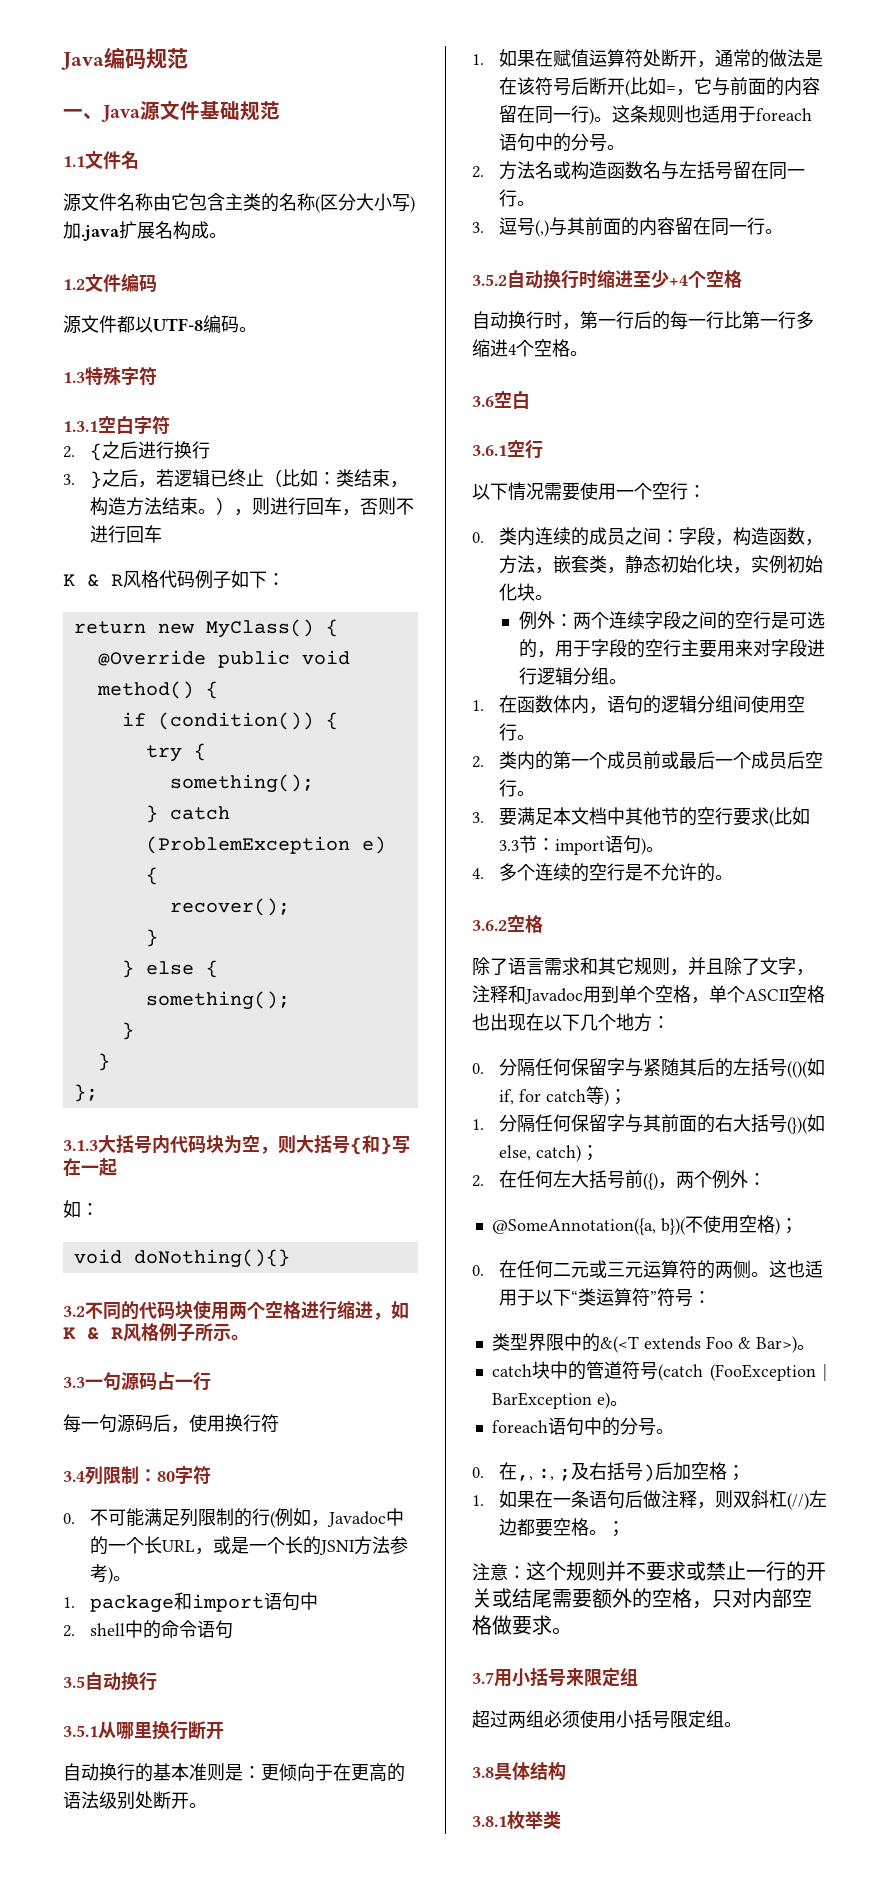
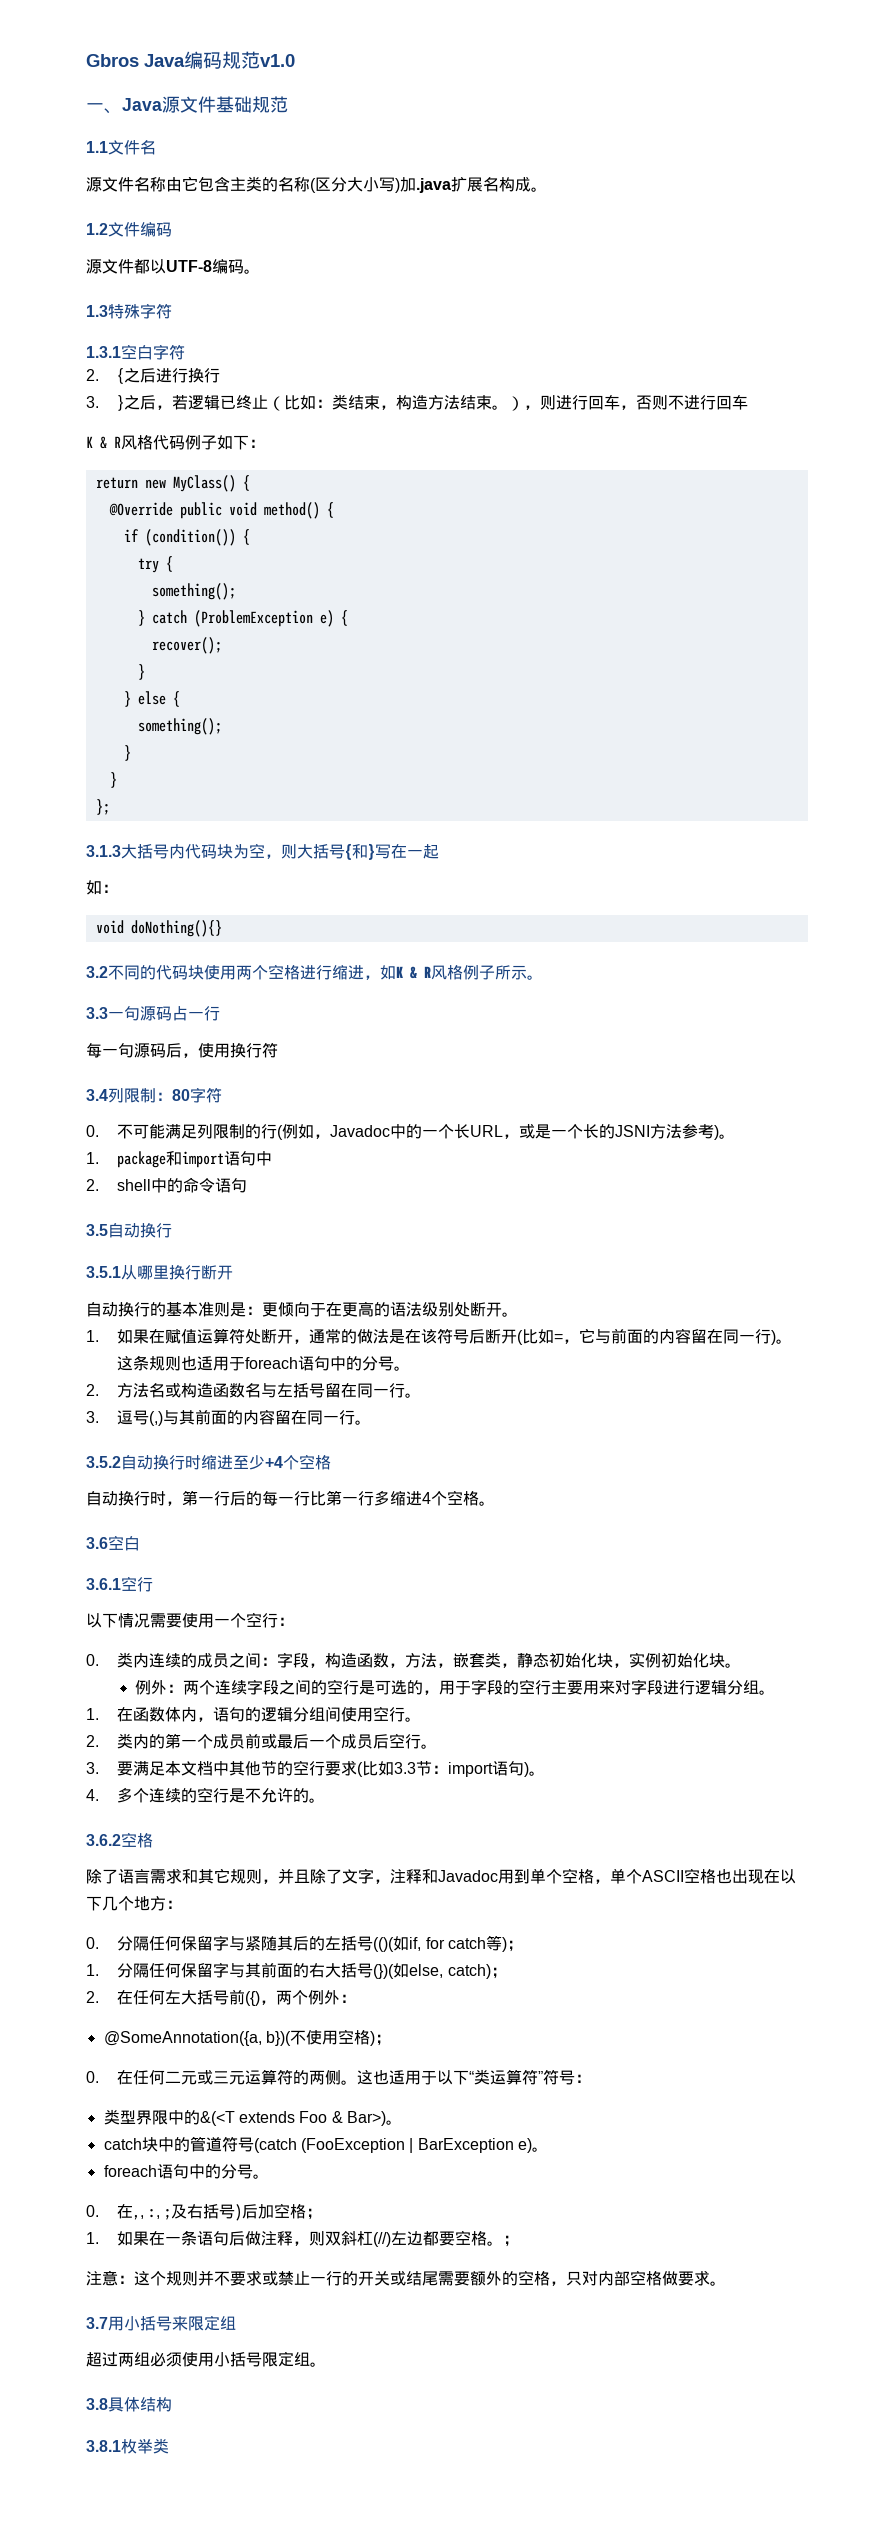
- Java编码规范
+ Gbros Java编码规范v1.0

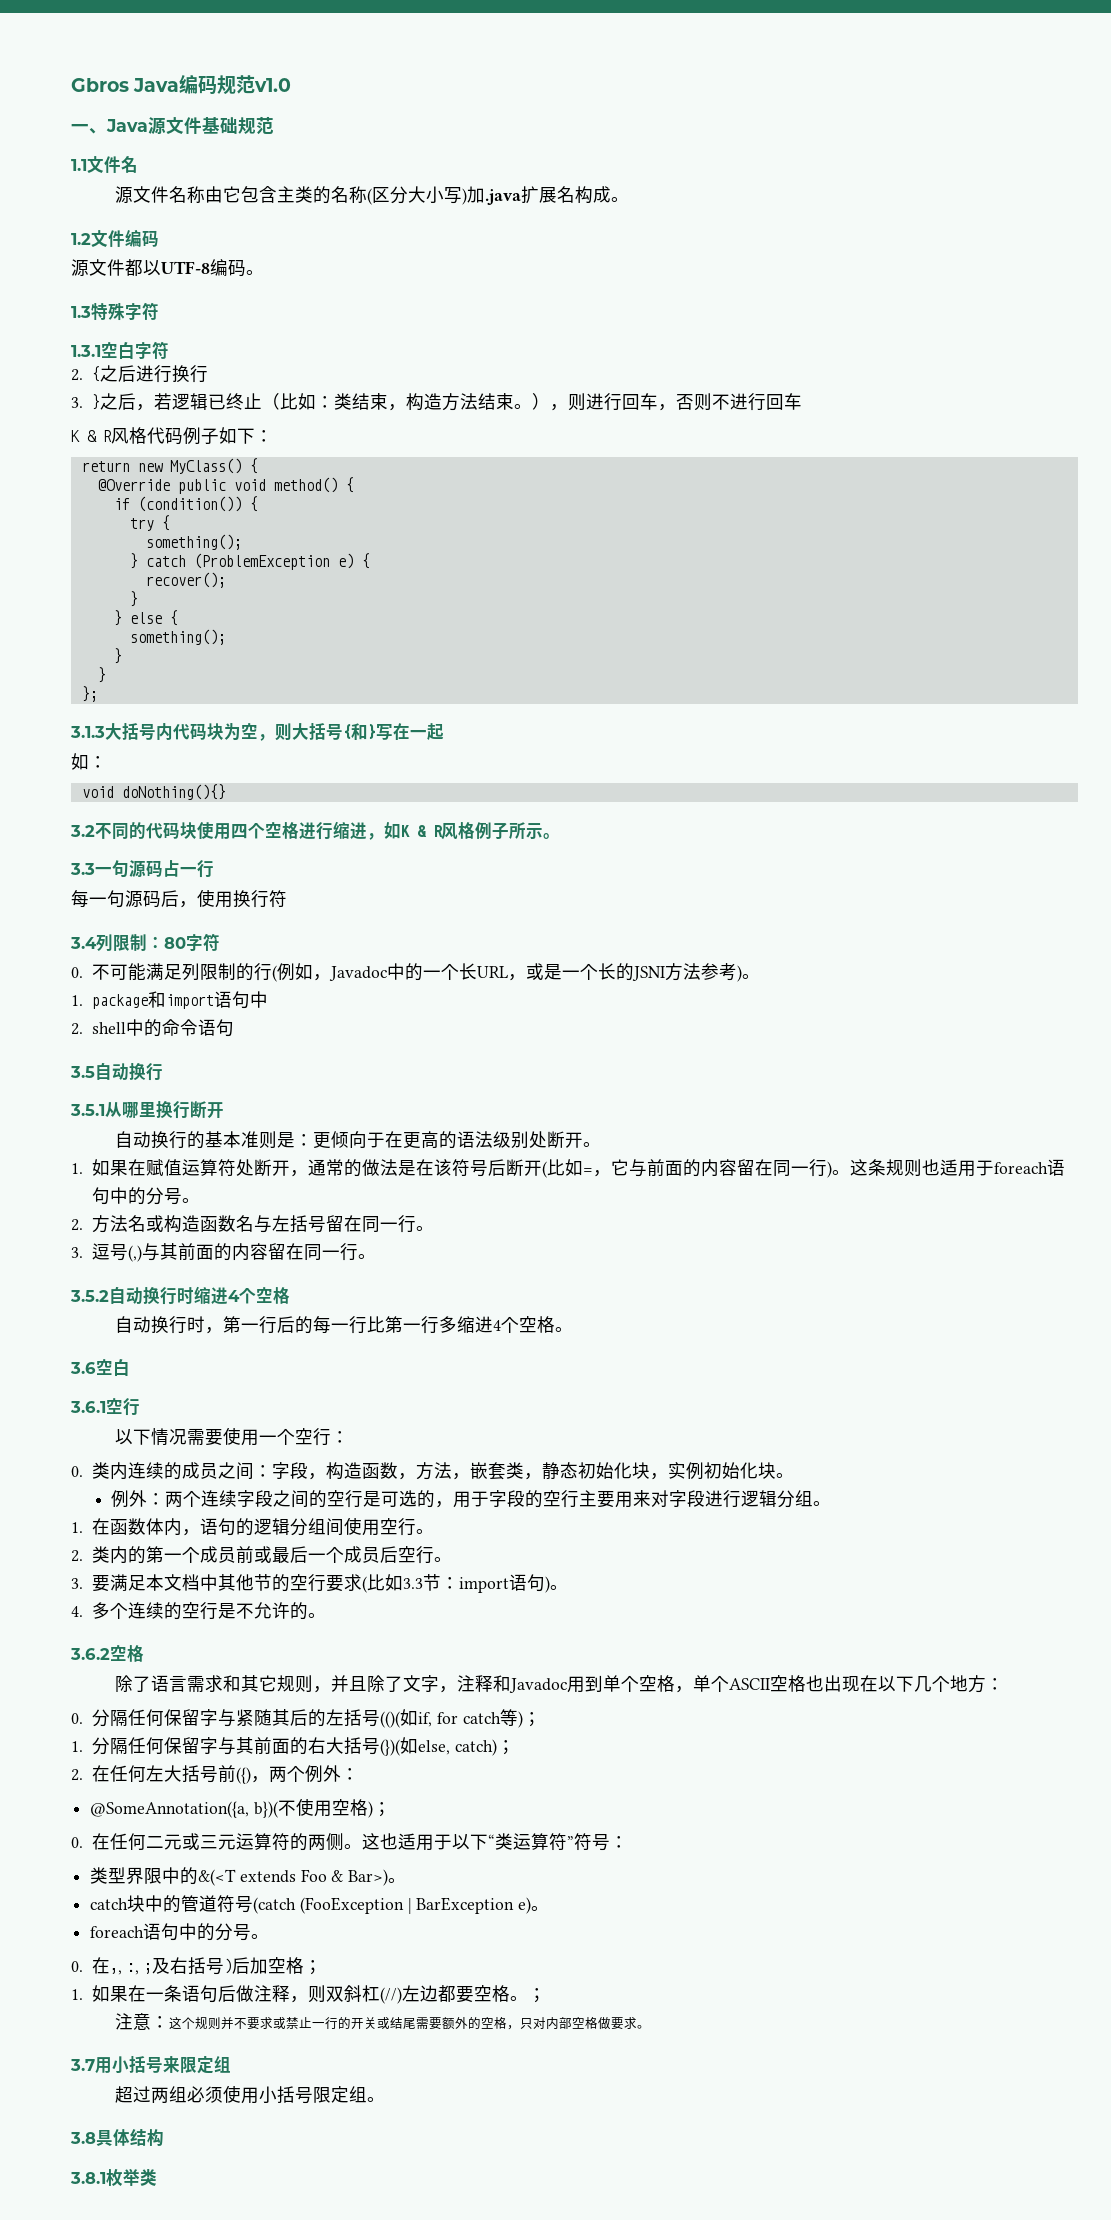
- 3.2不同的代码块使用两个空格进行缩进，如K & R风格例子所示。
+ 3.2不同的代码块使用四个空格进行缩进，如K & R风格例子所示。
- 3.5.2自动换行时缩进至少+4个空格
+ 3.5.2自动换行时缩进4个空格

